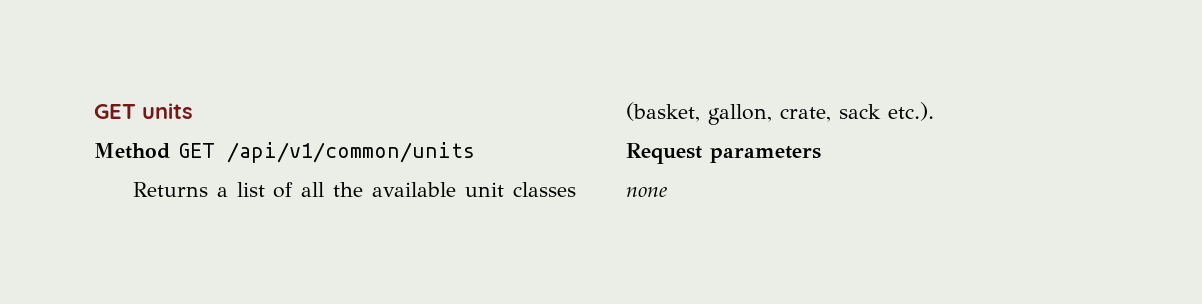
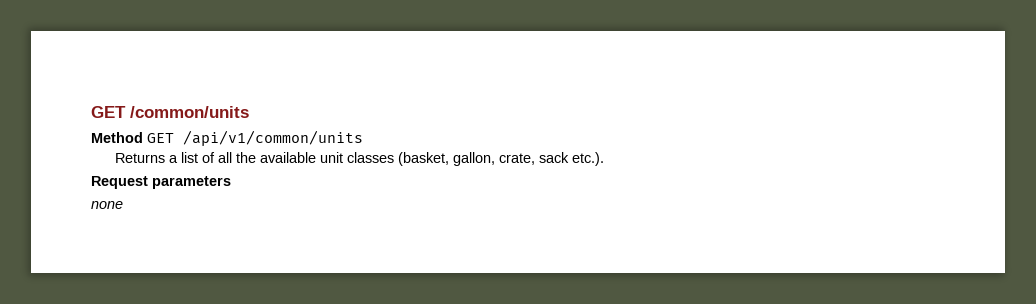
- GET units
+ GET /common/units

